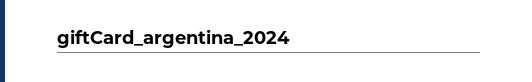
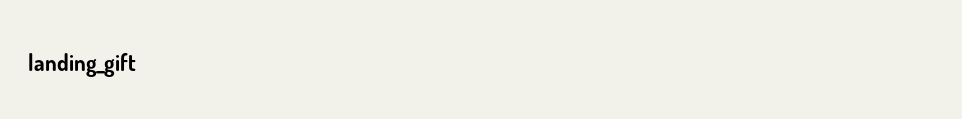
- giftCard_argentina_2024
+ landing_gift

